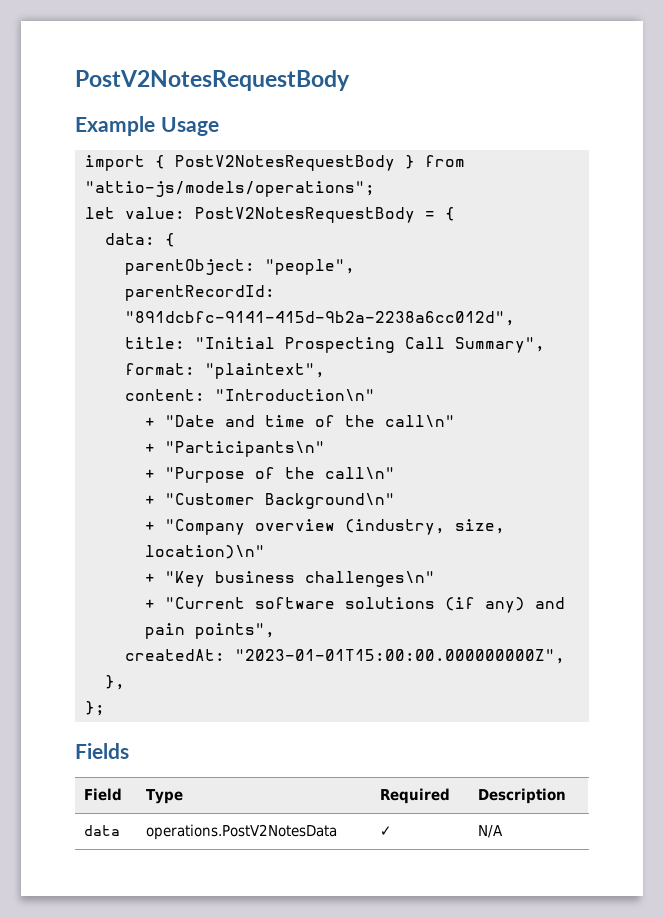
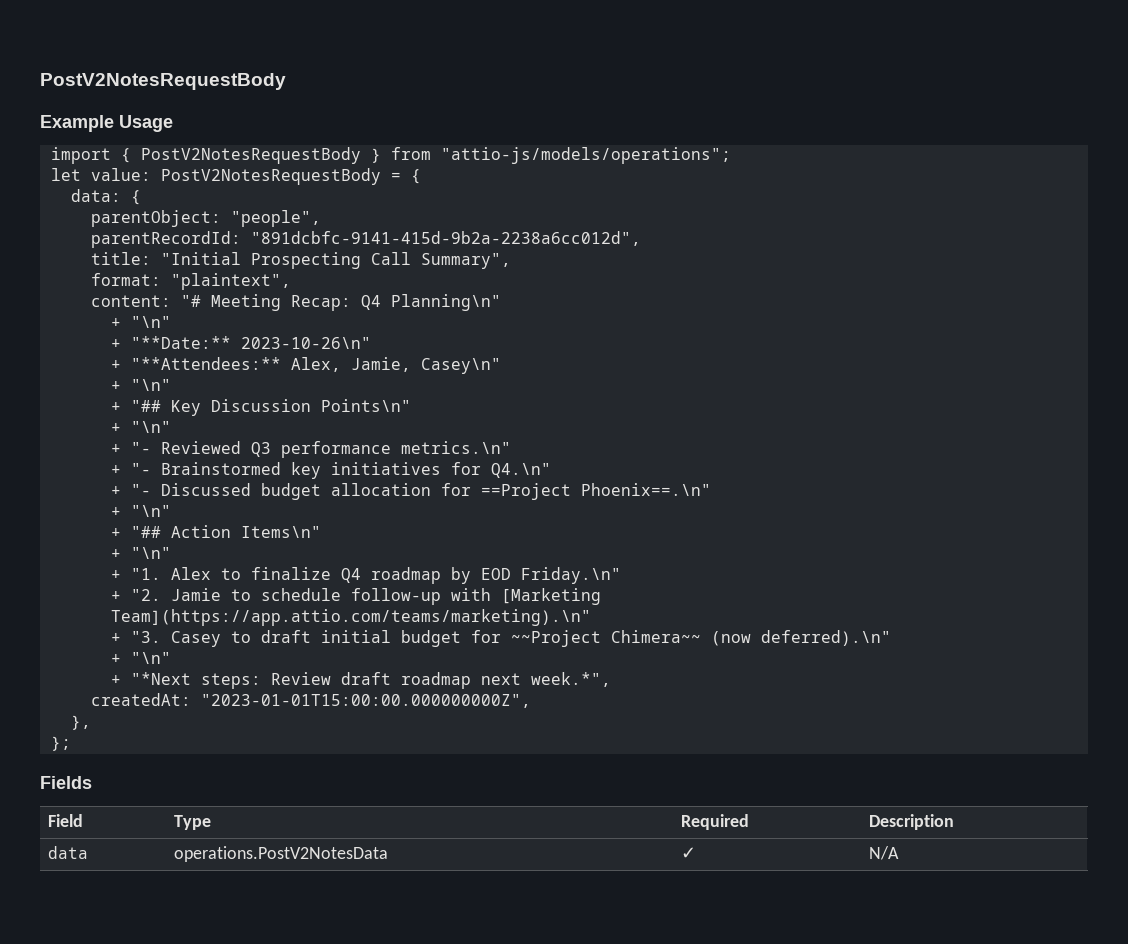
- content: "Introduction\n"
- + "Date and time of the call\n"
- + "Participants\n"
- + "Purpose of the call\n"
- + "Customer Background\n"
- + "Company overview (industry, size, location)\n"
- + "Key business challenges\n"
- + "Current software solutions (if any) and pain points",
+ content: "# Meeting Recap: Q4 Planning\n"
+ + "\n"
+ + "**Date:** 2023-10-26\n"
+ + "**Attendees:** Alex, Jamie, Casey\n"
+ + "\n"
+ + "## Key Discussion Points\n"
+ + "\n"
+ + "- Reviewed Q3 performance metrics.\n"
+ + "- Brainstormed key initiatives for Q4.\n"
+ + "- Discussed budget allocation for ==Project Phoenix==.\n"
+ + "\n"
+ + "## Action Items\n"
+ + "\n"
+ + "1. Alex to finalize Q4 roadmap by EOD Friday.\n"
+ + "2. Jamie to schedule follow-up with [Marketing Team](https://app.attio.com/teams/marketing).\n"
+ + "3. Casey to draft initial budget for ~~Project Chimera~~ (now deferred).\n"
+ + "\n"
+ + "*Next steps: Review draft roadmap next week.*",

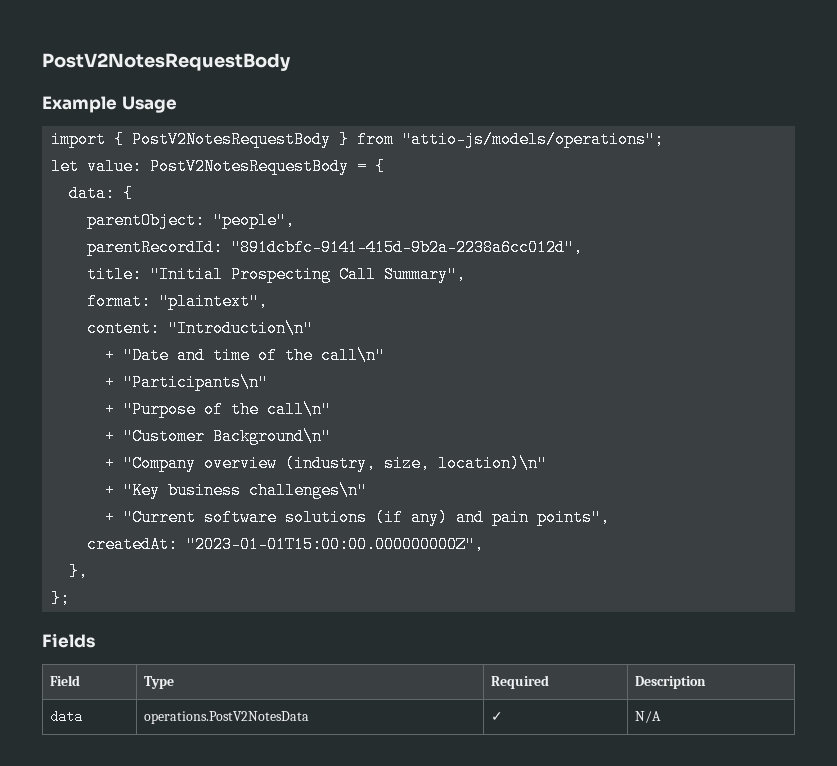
- content: "# Meeting Recap: Q4 Planning\n"
- + "\n"
- + "**Date:** 2023-10-26\n"
- + "**Attendees:** Alex, Jamie, Casey\n"
- + "\n"
- + "## Key Discussion Points\n"
- + "\n"
- + "- Reviewed Q3 performance metrics.\n"
- + "- Brainstormed key initiatives for Q4.\n"
- + "- Discussed budget allocation for ==Project Phoenix==.\n"
- + "\n"
- + "## Action Items\n"
- + "\n"
- + "1. Alex to finalize Q4 roadmap by EOD Friday.\n"
- + "2. Jamie to schedule follow-up with [Marketing Team](https://app.attio.com/teams/marketing).\n"
- + "3. Casey to draft initial budget for ~~Project Chimera~~ (now deferred).\n"
- + "\n"
- + "*Next steps: Review draft roadmap next week.*",
+ content: "Introduction\n"
+ + "Date and time of the call\n"
+ + "Participants\n"
+ + "Purpose of the call\n"
+ + "Customer Background\n"
+ + "Company overview (industry, size, location)\n"
+ + "Key business challenges\n"
+ + "Current software solutions (if any) and pain points",

